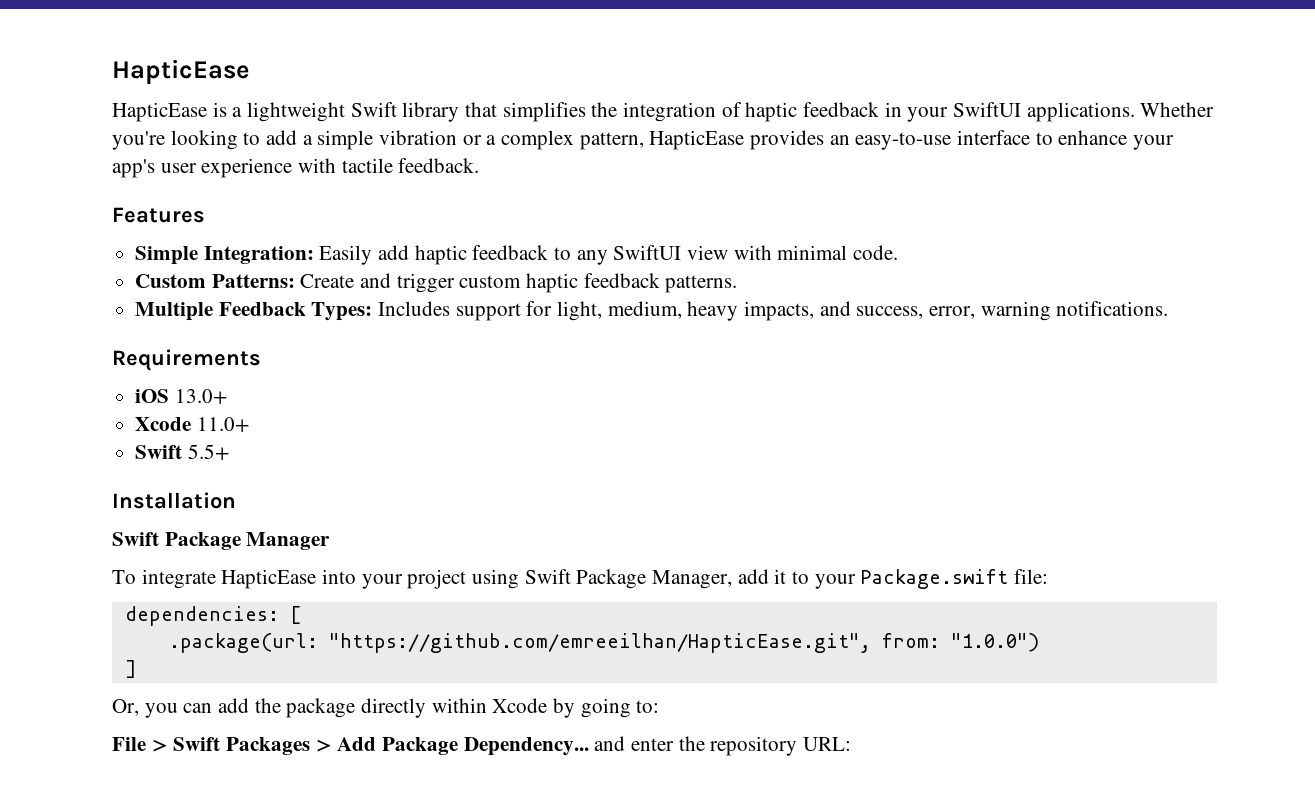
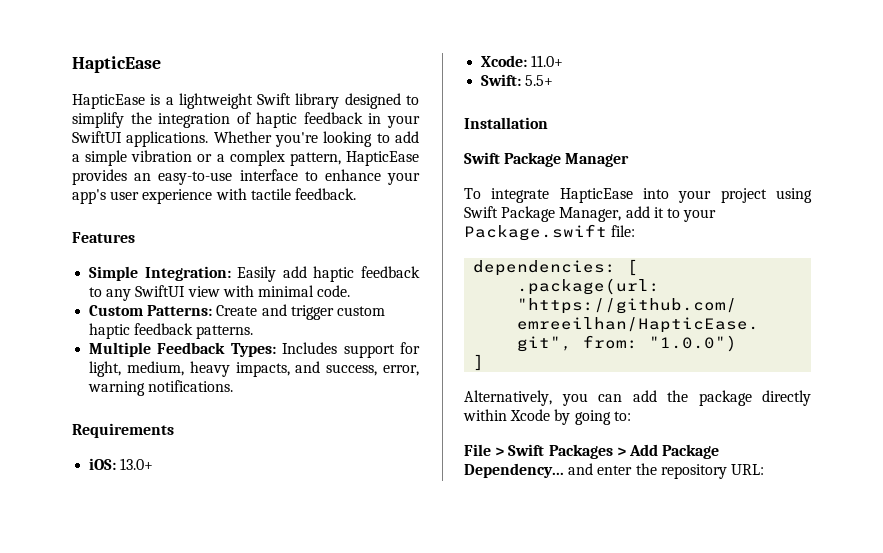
- HapticEase is a lightweight Swift library that simplifies the integration of haptic feedback in your SwiftUI applications.
+ HapticEase is a lightweight Swift library designed to simplify the integration of haptic feedback in your SwiftUI applications.
- iOS 13.0+
+ iOS: 13.0+
- Xcode 11.0+
+ Xcode: 11.0+
- Swift 5.5+
+ Swift: 5.5+
- Or, you can add the package directly within Xcode by going to:
+ Alternatively, you can add the package directly within Xcode by going to:

